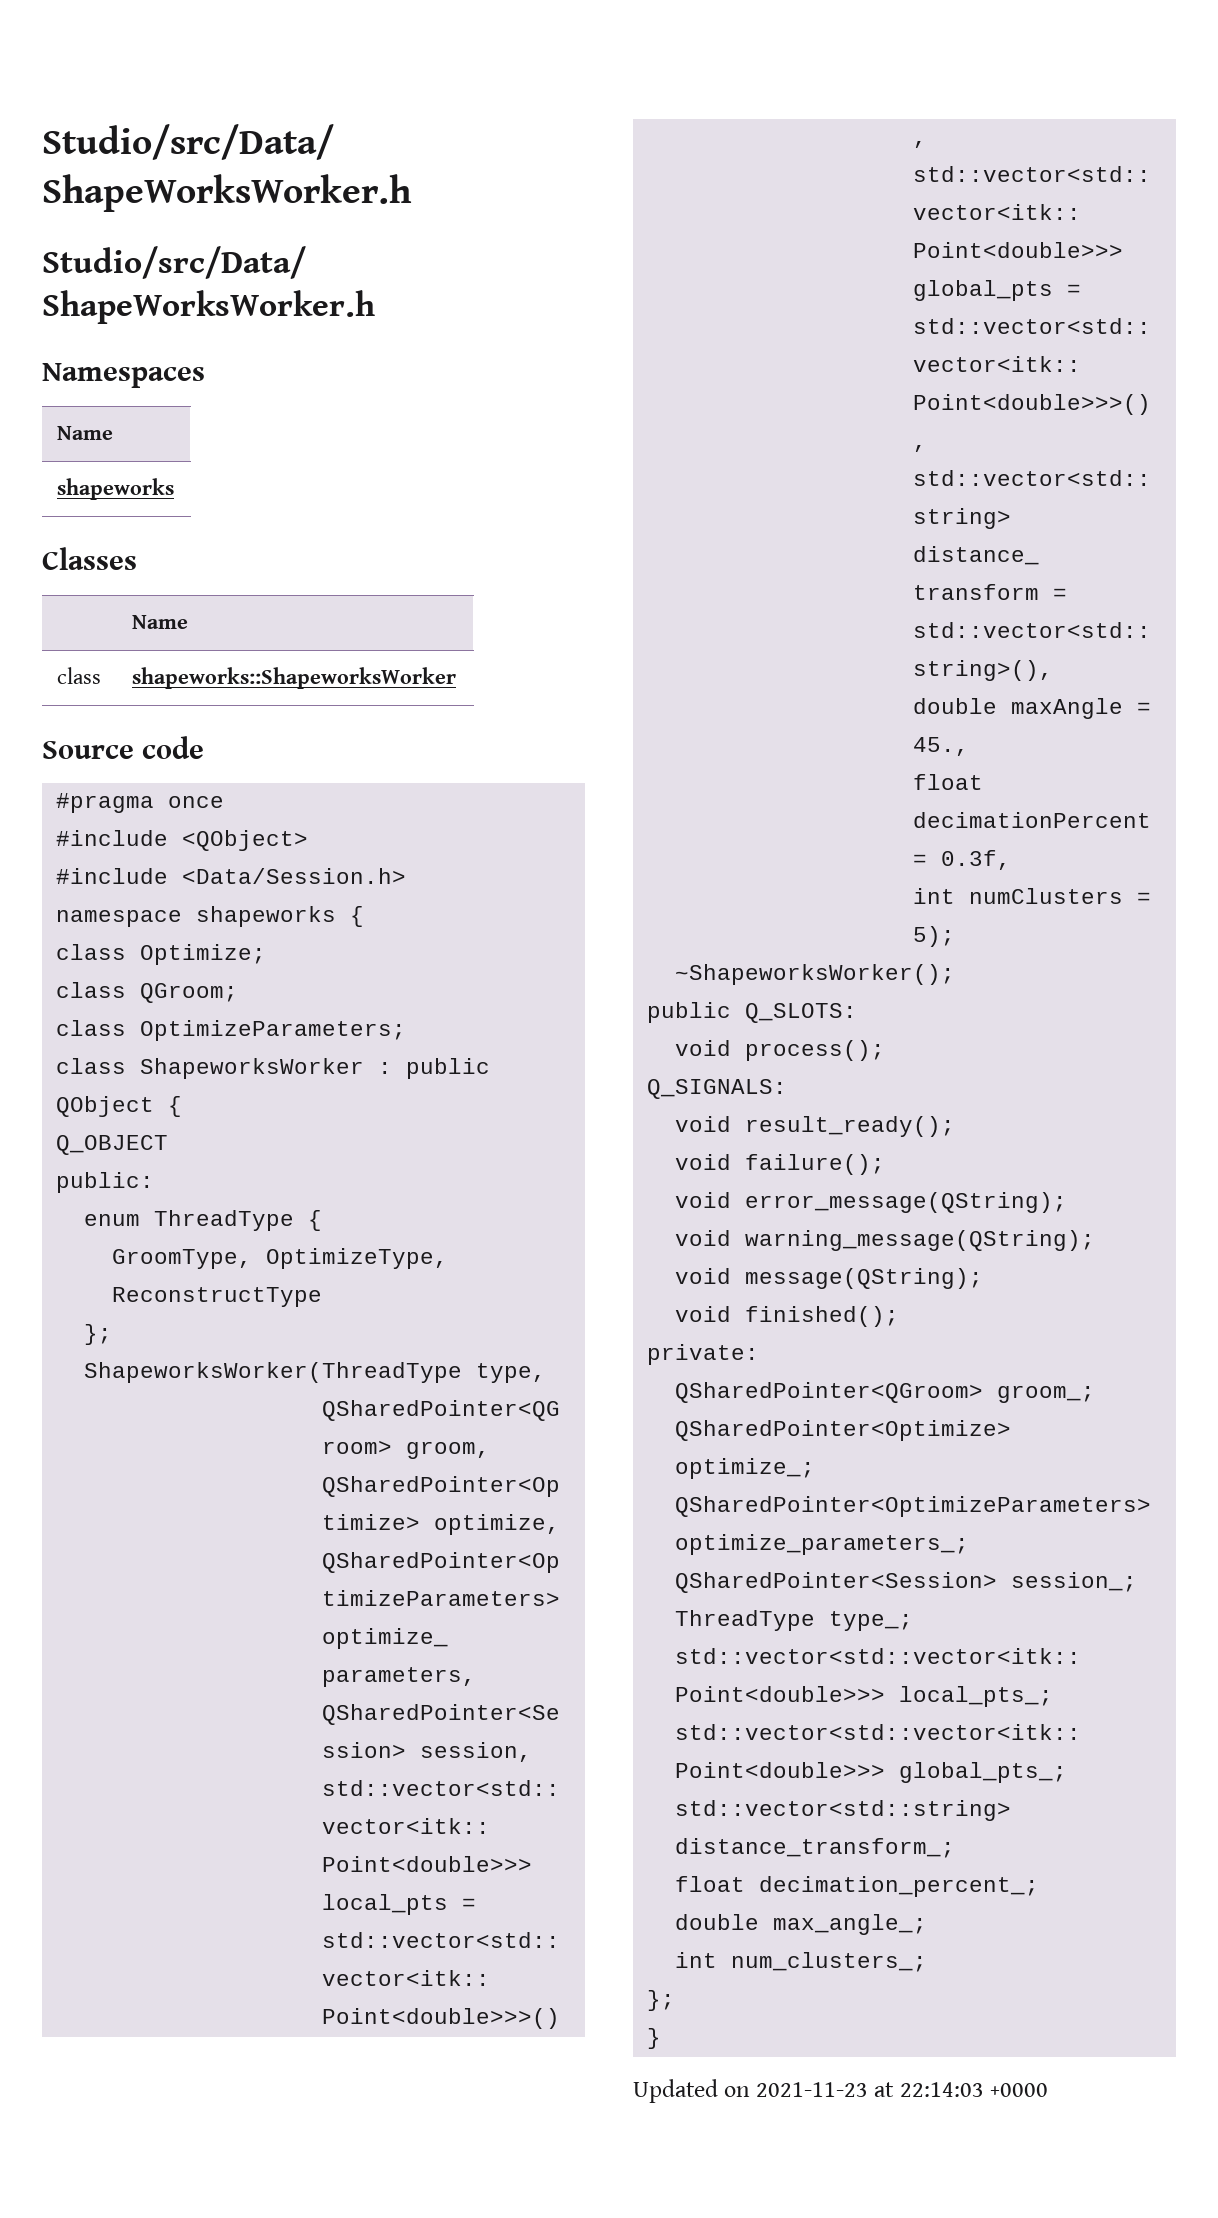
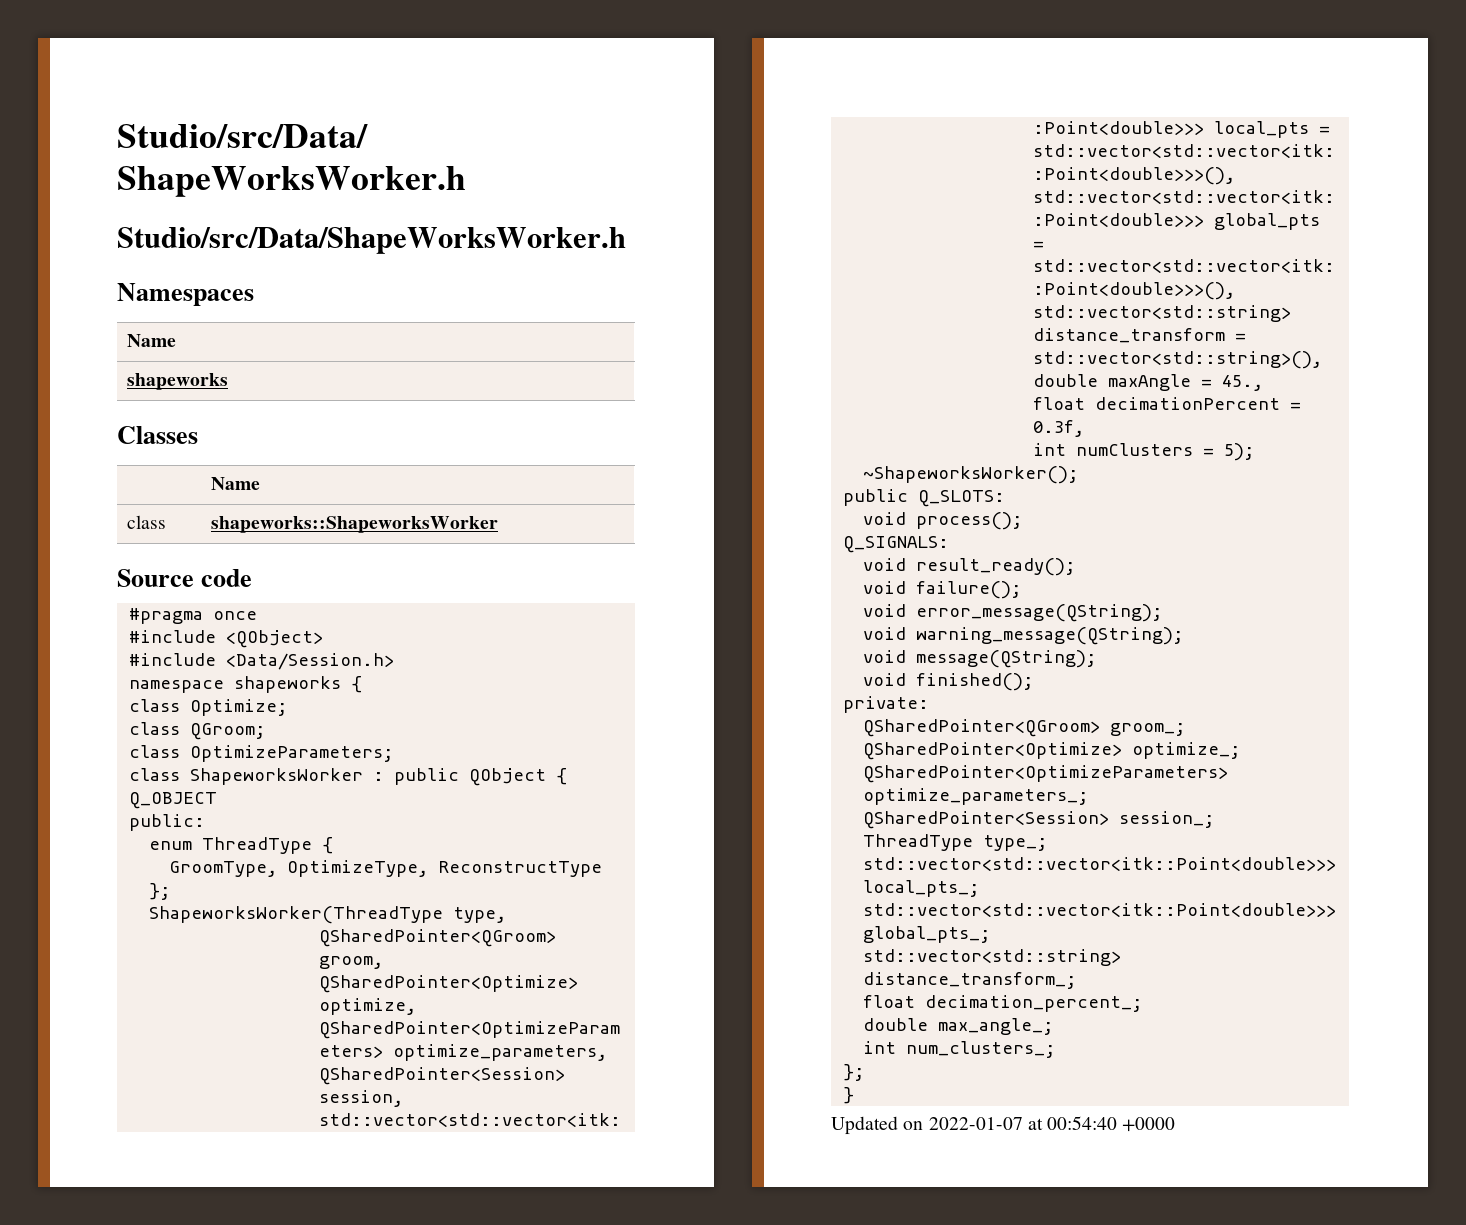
- Updated on 2021-11-23 at 22:14:03 +0000
+ Updated on 2022-01-07 at 00:54:40 +0000

